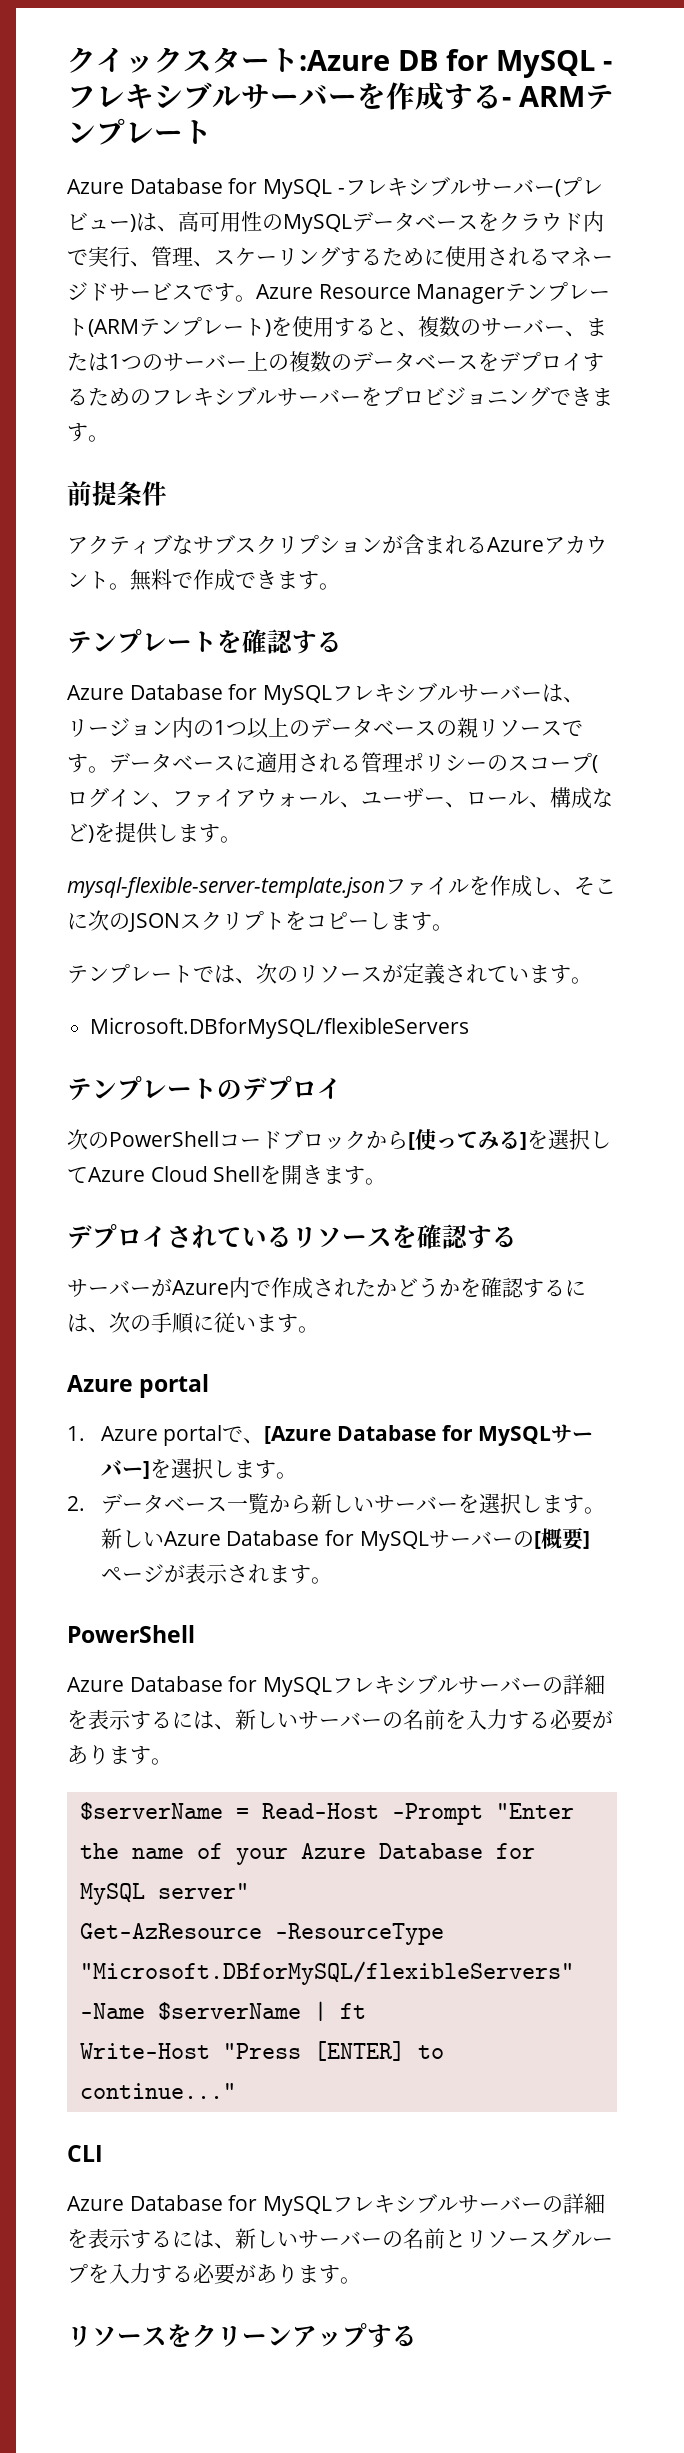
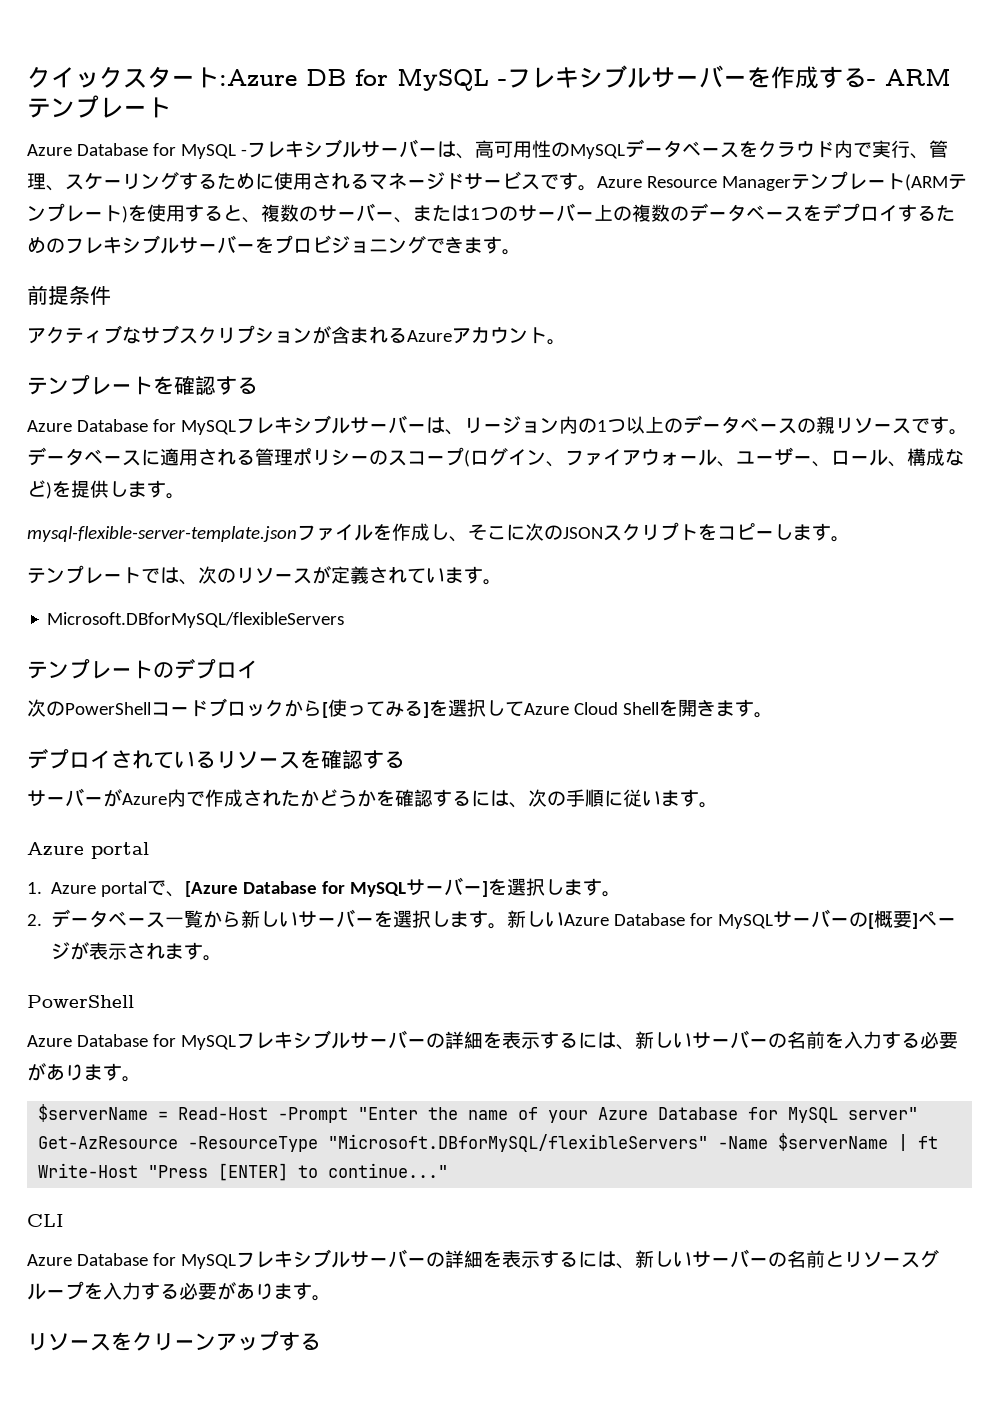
- Azure Database for MySQL -フレキシブルサーバー(プレビュー)は、高可用性のMySQLデータベースをクラウド内で実行、管理、スケーリングするために使用されるマネージドサービスです。
+ Azure Database for MySQL -フレキシブルサーバーは、高可用性のMySQLデータベースをクラウド内で実行、管理、スケーリングするために使用されるマネージドサービスです。
- 無料で作成できます。

